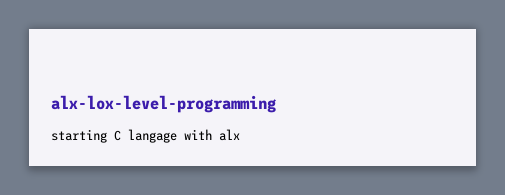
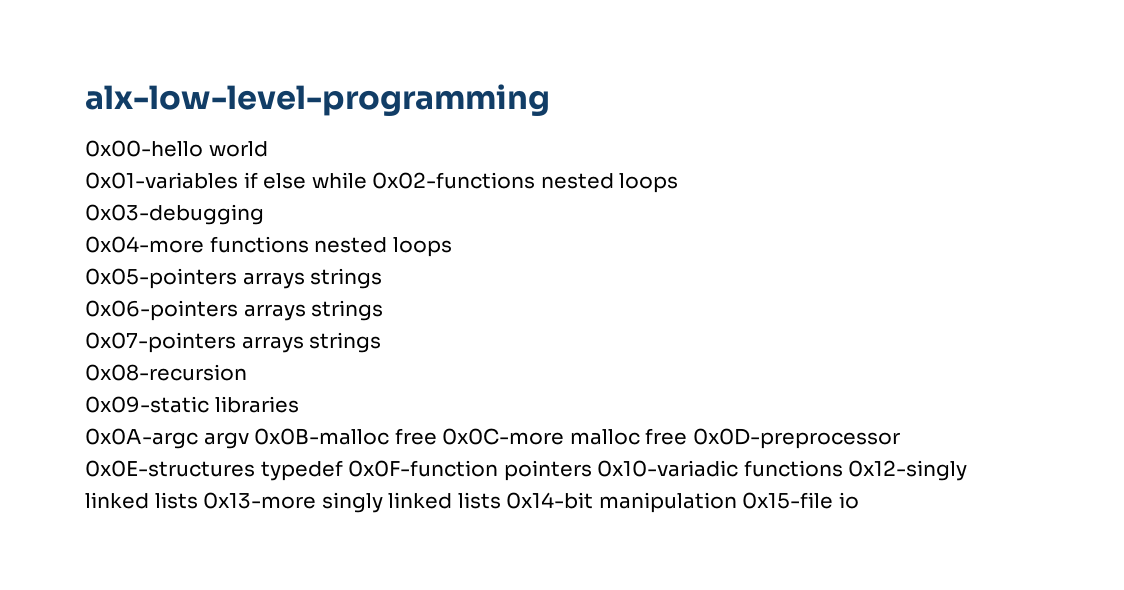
- alx-lox-level-programming
- starting C langage with alx
+ alx-low-level-programming
+ 0x00-hello world
+ 0x01-variables if else while 0x02-functions nested loops
+ 0x03-debugging
+ 0x04-more functions nested loops
+ 0x05-pointers arrays strings
+ 0x06-pointers arrays strings
+ 0x07-pointers arrays strings
+ 0x08-recursion
+ 0x09-static libraries
+ 0x0A-argc argv 0x0B-malloc free 0x0C-more malloc free 0x0D-preprocessor 0x0E-structures typedef 0x0F-function pointers 0x10-variadic functions 0x12-singly linked lists 0x13-more singly linked lists 0x14-bit manipulation 0x15-file io

